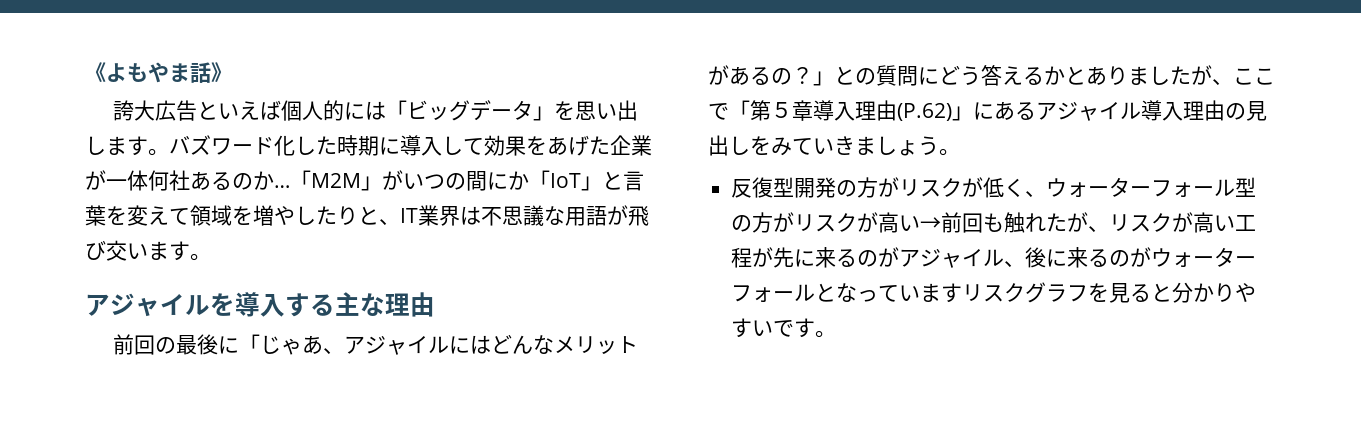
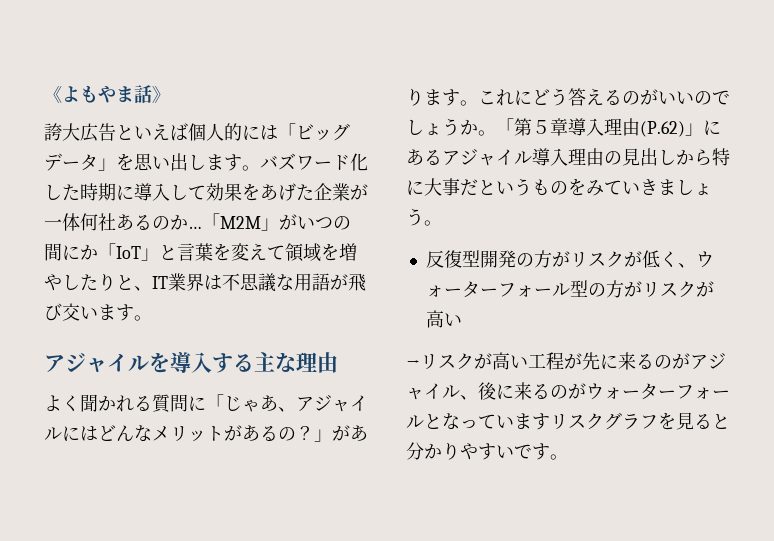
- 前回の最後に「じゃあ、アジャイルにはどんなメリットがあるの？」との質問にどう答えるかとありましたが、ここで「第５章導入理由(P.62)」にあるアジャイル導入理由の見出しをみていきましょう。
+ よく聞かれる質問に「じゃあ、アジャイルにはどんなメリットがあるの？」があります。これにどう答えるのがいいのでしょうか。「第５章導入理由(P.62)」にあるアジャイル導入理由の見出しから特に大事だというものをみていきましょう。
- 反復型開発の方がリスクが低く、ウォーターフォール型の方がリスクが高い→前回も触れたが、リスクが高い工程が先に来るのがアジャイル、後に来るのがウォーターフォールとなっていますリスクグラフを見ると分かりやすいです。
+ 反復型開発の方がリスクが低く、ウォーターフォール型の方がリスクが高い
+ →リスクが高い工程が先に来るのがアジャイル、後に来るのがウォーターフォールとなっていますリスクグラフを見ると分かりやすいです。

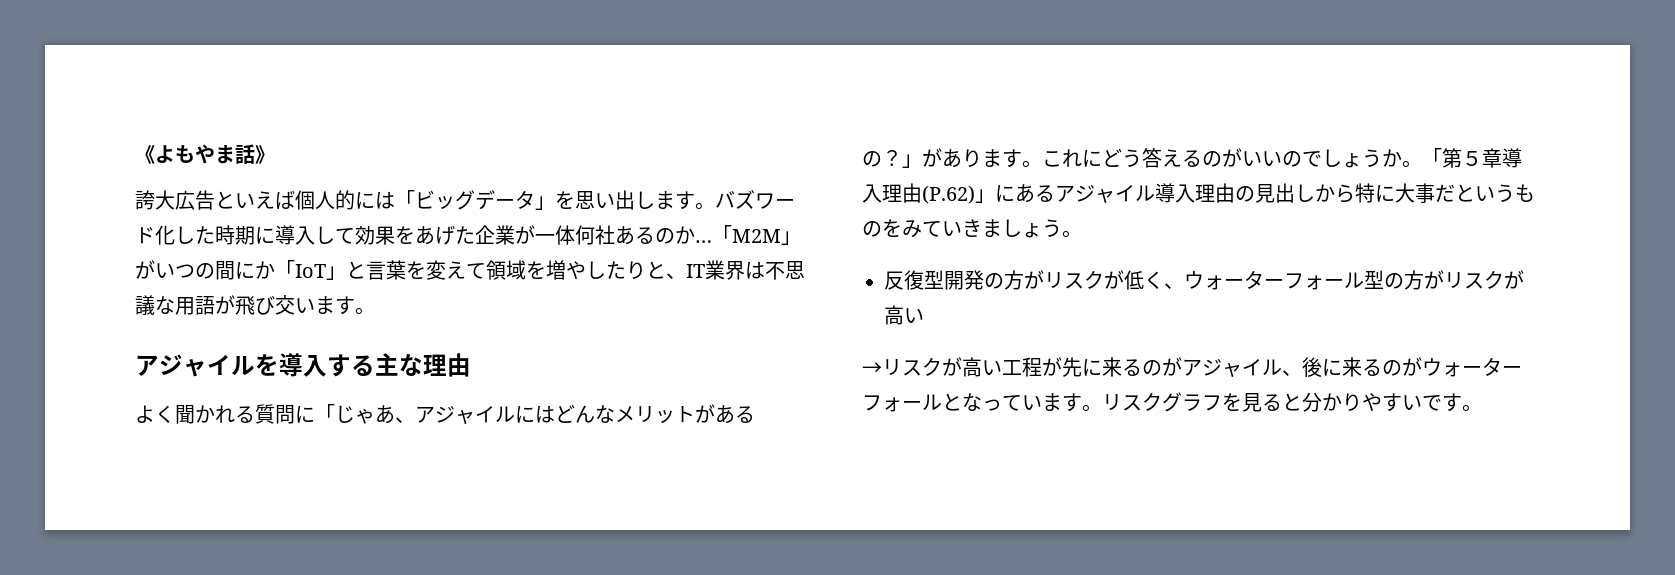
- →リスクが高い工程が先に来るのがアジャイル、後に来るのがウォーターフォールとなっていますリスクグラフを見ると分かりやすいです。
+ →リスクが高い工程が先に来るのがアジャイル、後に来るのがウォーターフォールとなっています。リスクグラフを見ると分かりやすいです。

